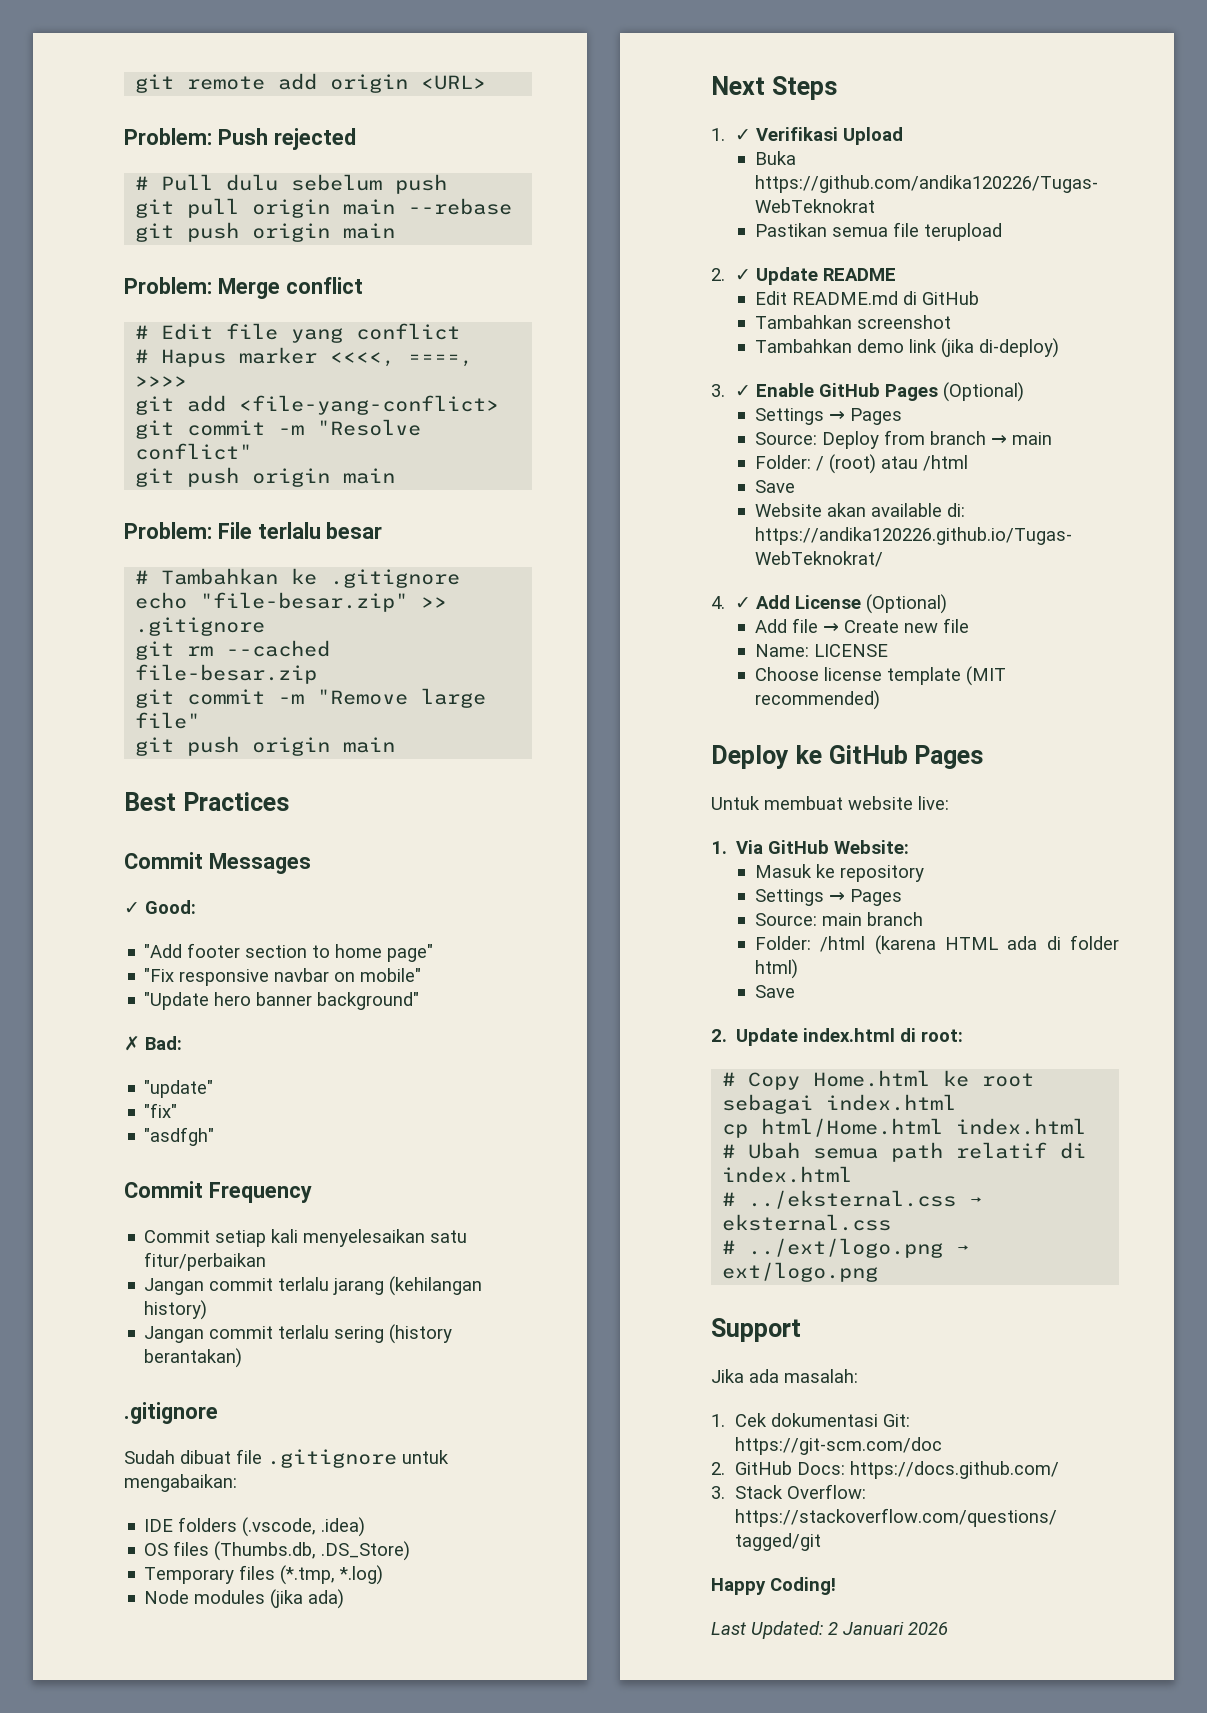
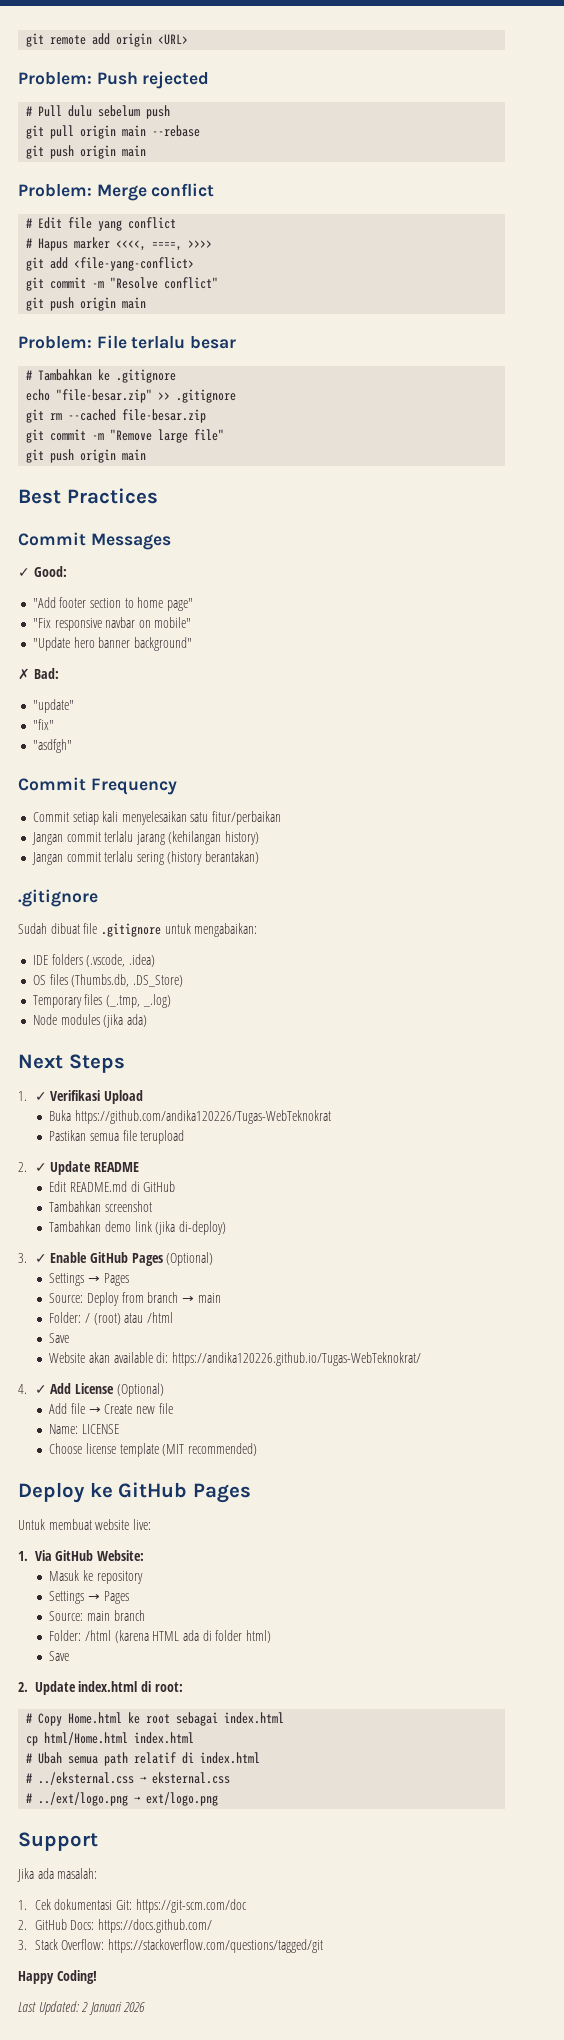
- Temporary files (*.tmp, *.log)
+ Temporary files (_.tmp, _.log)

